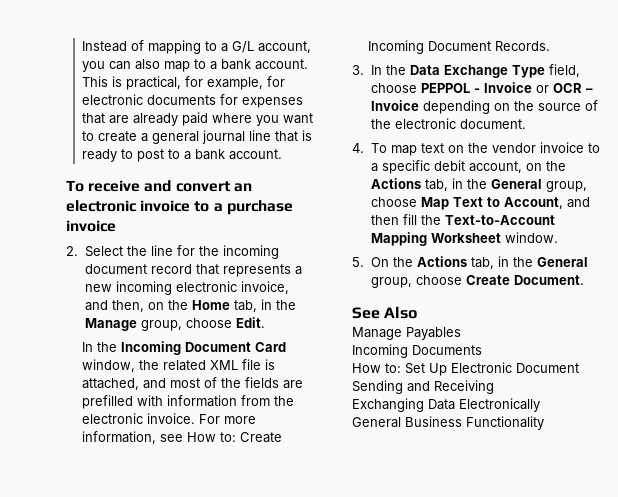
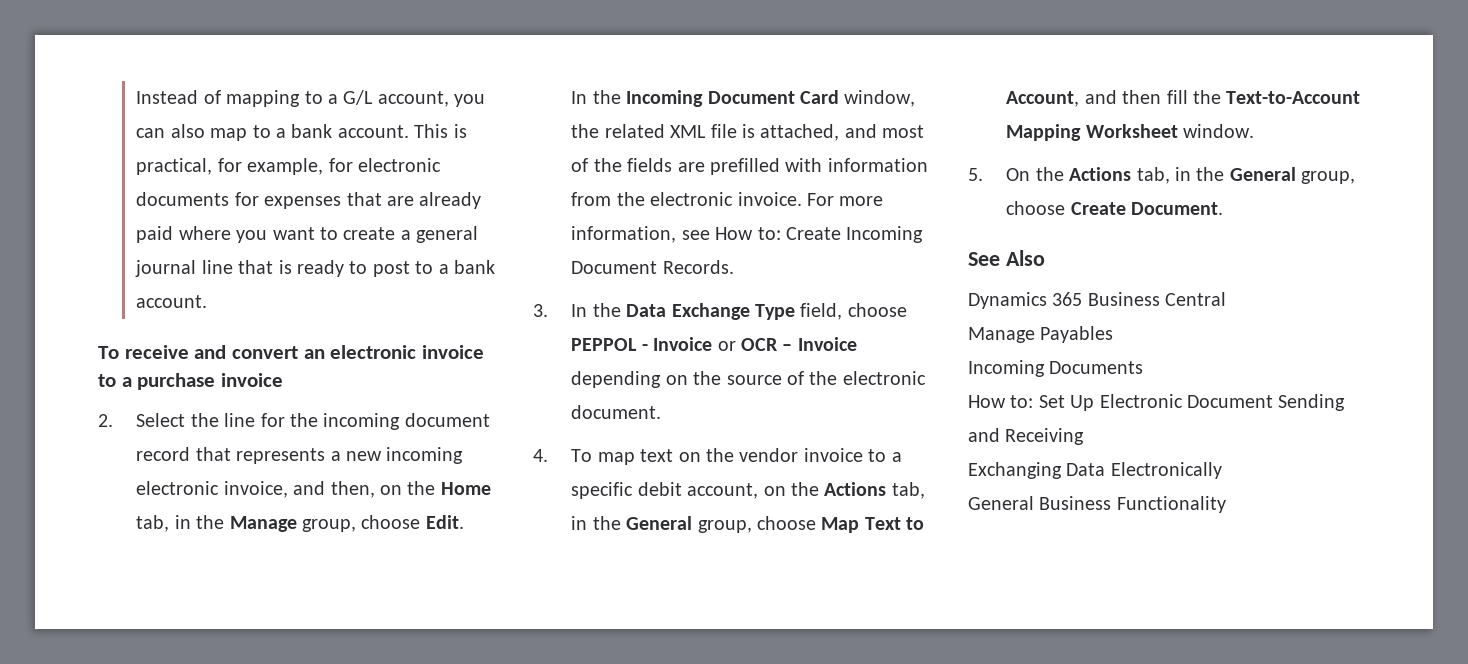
+ Dynamics 365 Business Central

